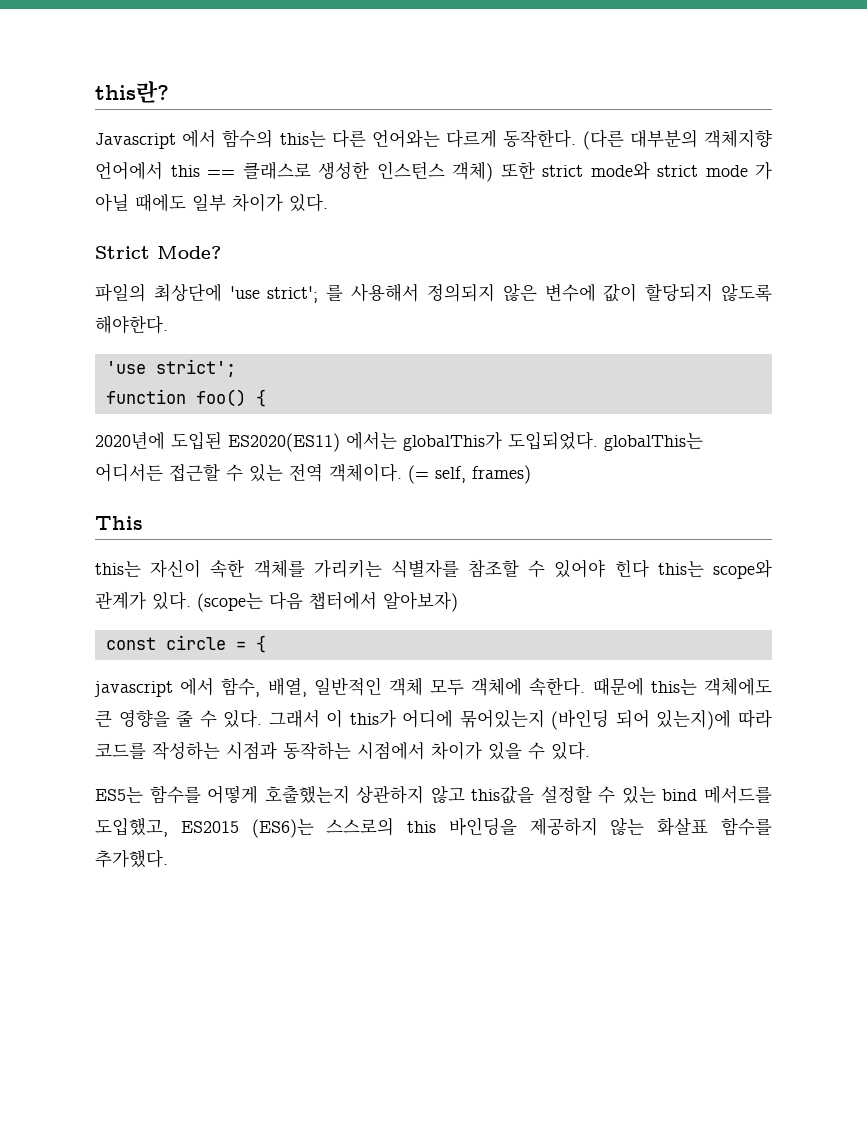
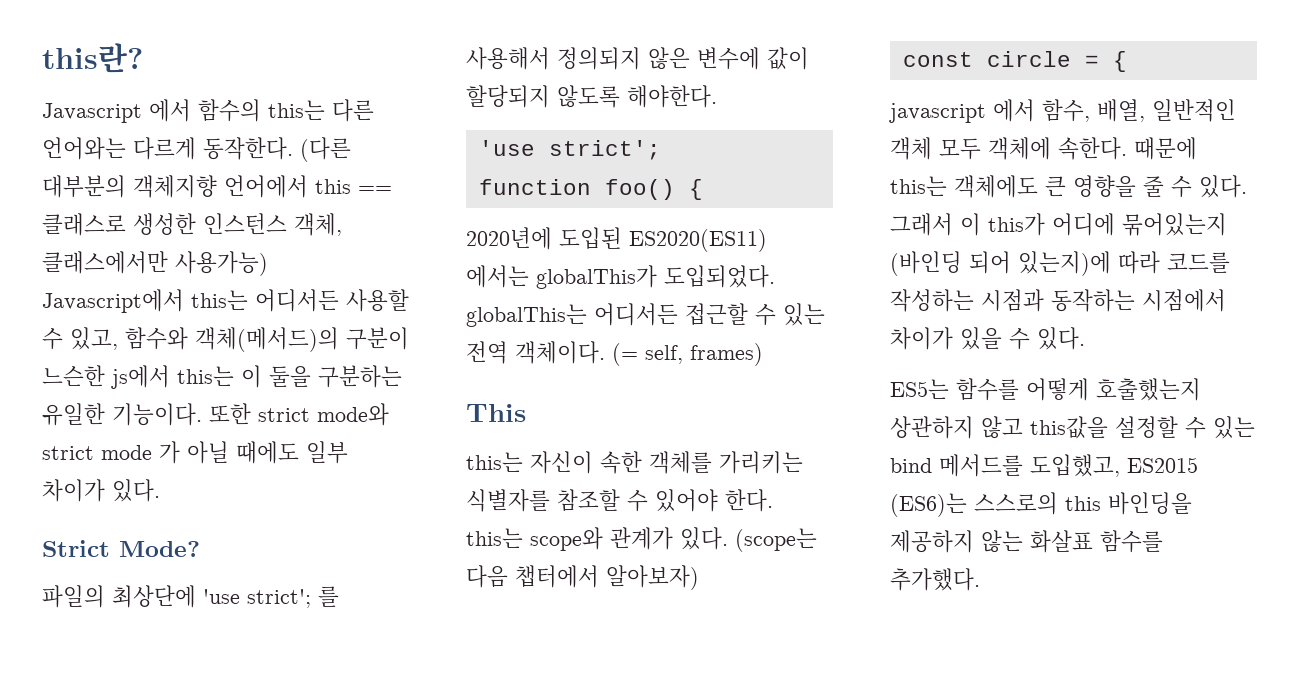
- (다른 대부분의 객체지향 언어에서 this == 클래스로 생성한 인스턴스 객체) 또한 strict mode와 strict mode 가 아닐 때에도 일부 차이가 있다.
+ (다른 대부분의 객체지향 언어에서 this == 클래스로 생성한 인스턴스 객체, 클래스에서만 사용가능) Javascript에서 this는 어디서든 사용할 수 있고, 함수와 객체(메서드)의 구분이 느슨한 js에서 this는 이 둘을 구분하는 유일한 기능이다. 또한 strict mode와 strict mode 가 아닐 때에도 일부 차이가 있다.
- this는 자신이 속한 객체를 가리키는 식별자를 참조할 수 있어야 힌다 this는 scope와 관계가 있다.
+ this는 자신이 속한 객체를 가리키는 식별자를 참조할 수 있어야 한다. this는 scope와 관계가 있다.

